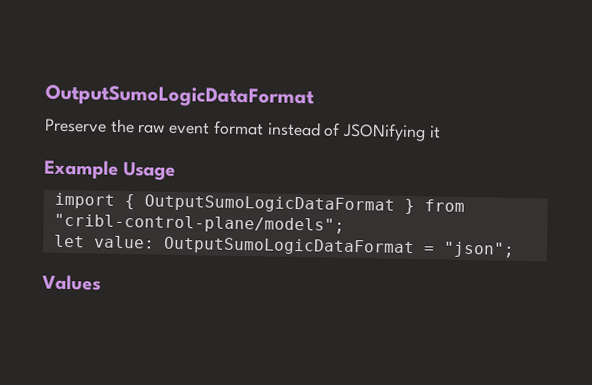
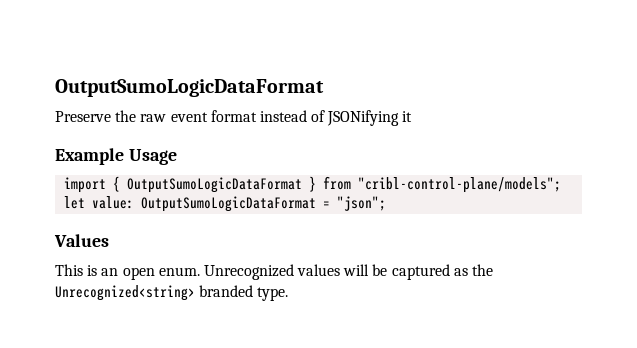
+ This is an open enum. Unrecognized values will be captured as the Unrecognized<string> branded type.

